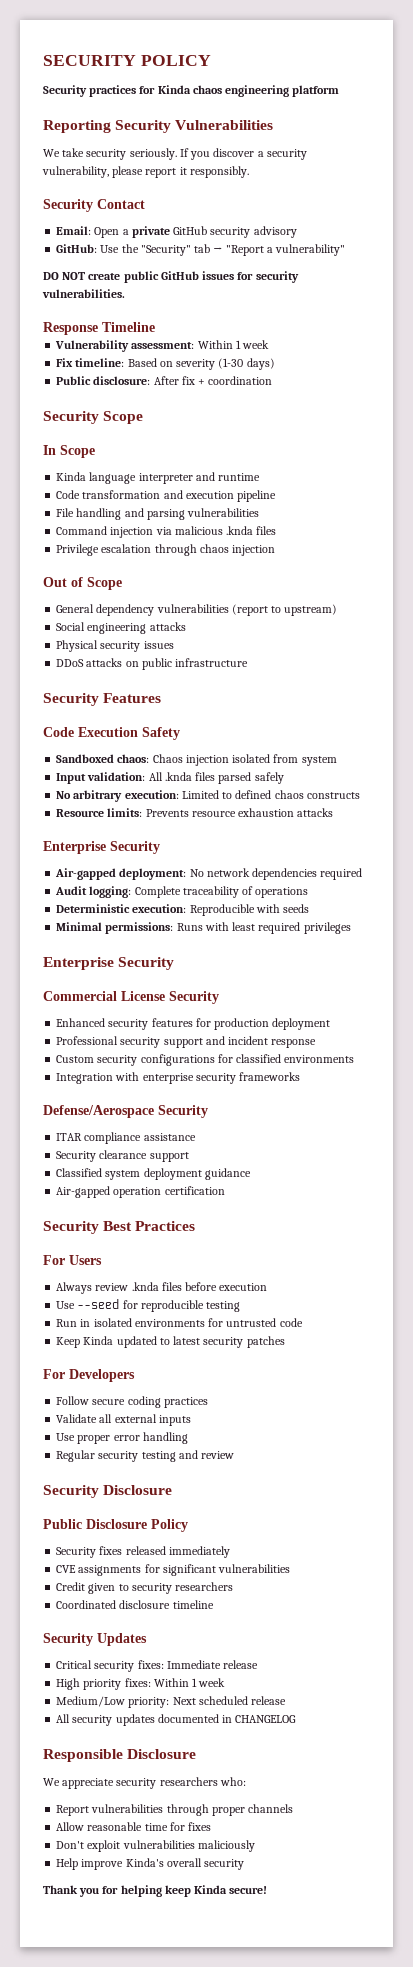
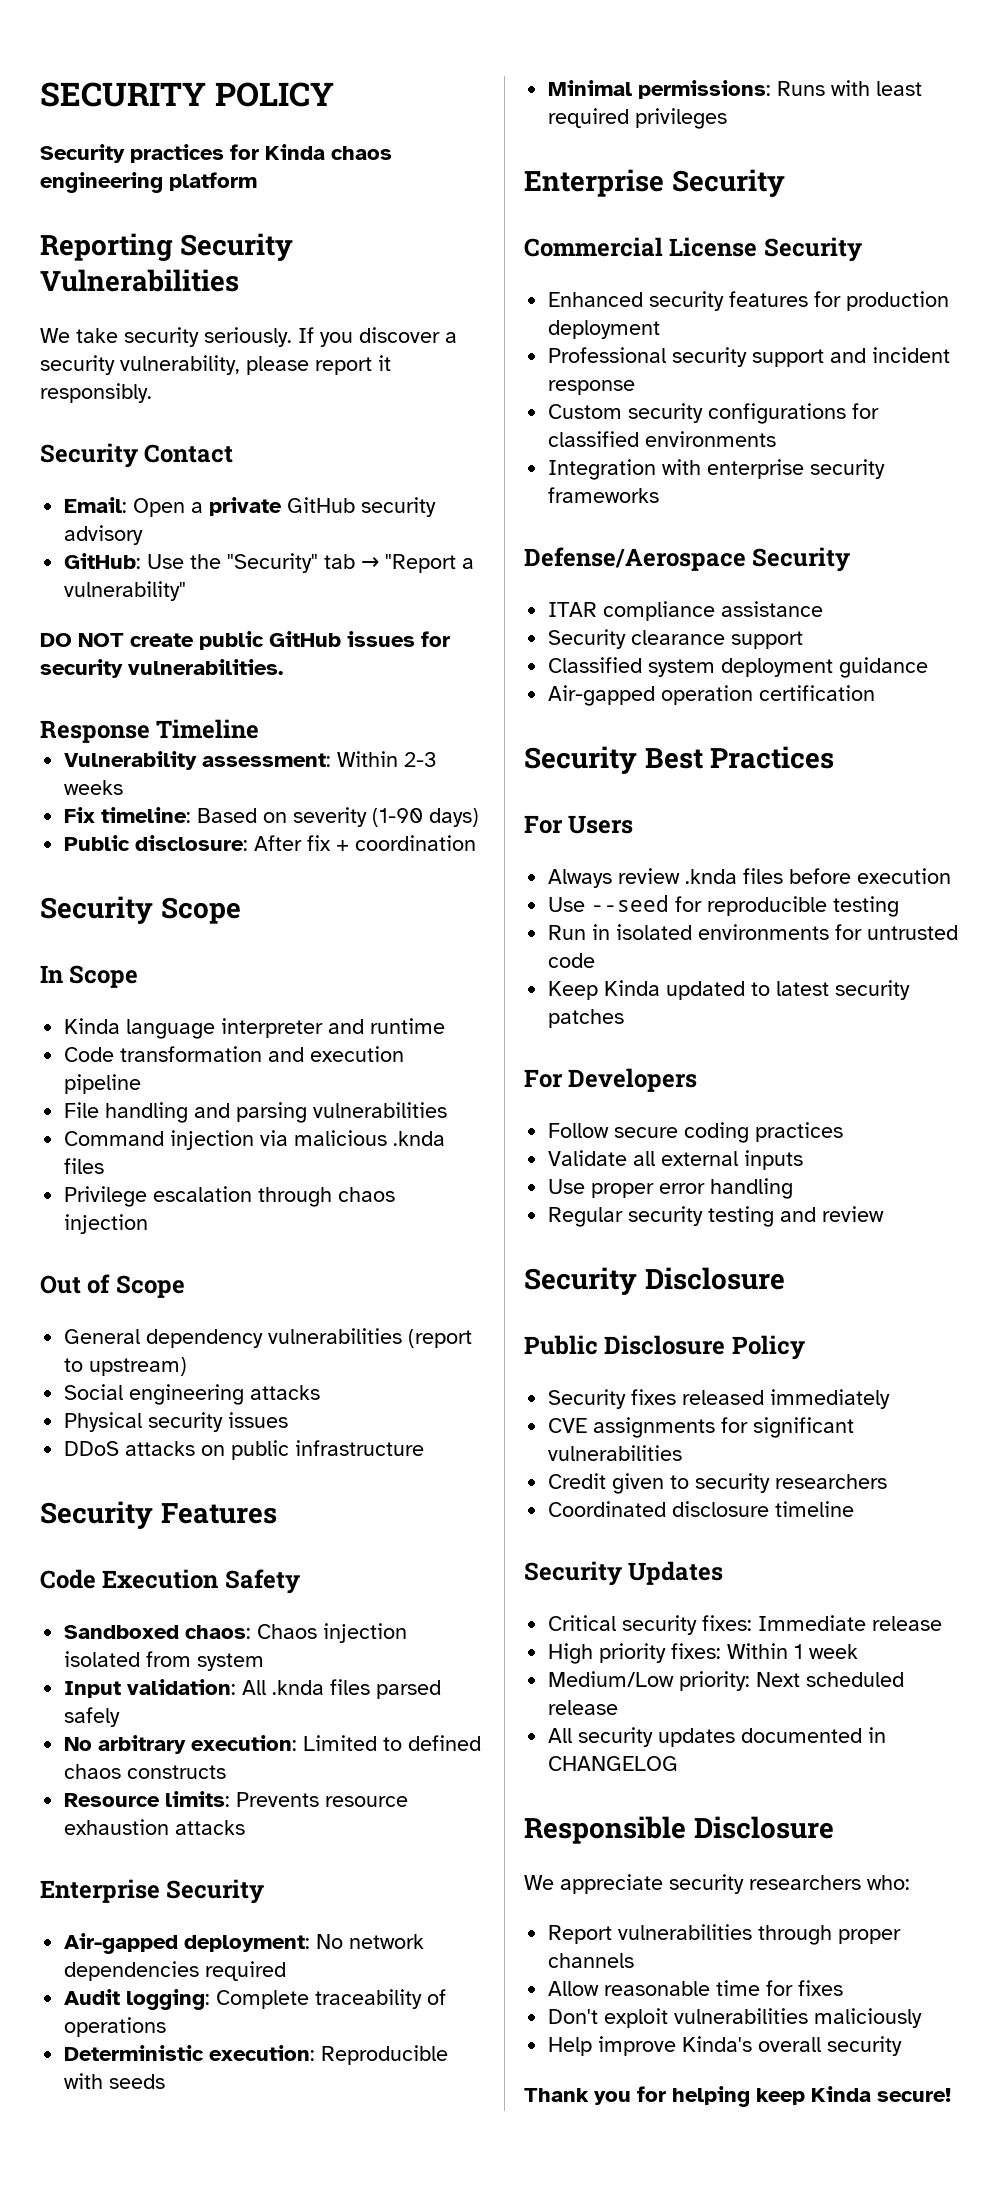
- Vulnerability assessment: Within 1 week
+ Vulnerability assessment: Within 2-3 weeks
- Fix timeline: Based on severity (1-30 days)
+ Fix timeline: Based on severity (1-90 days)

